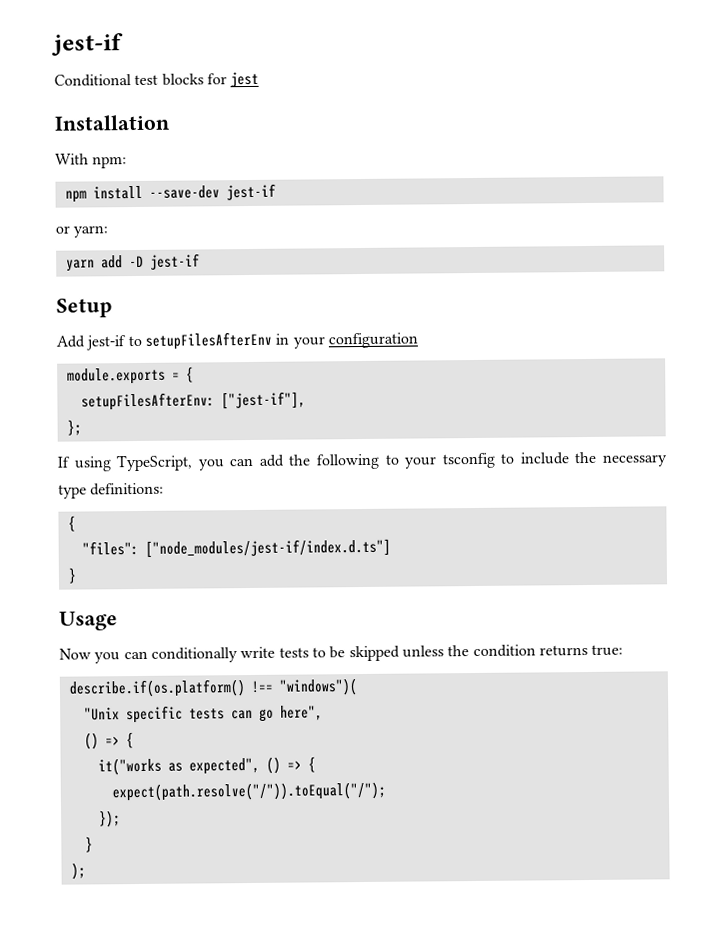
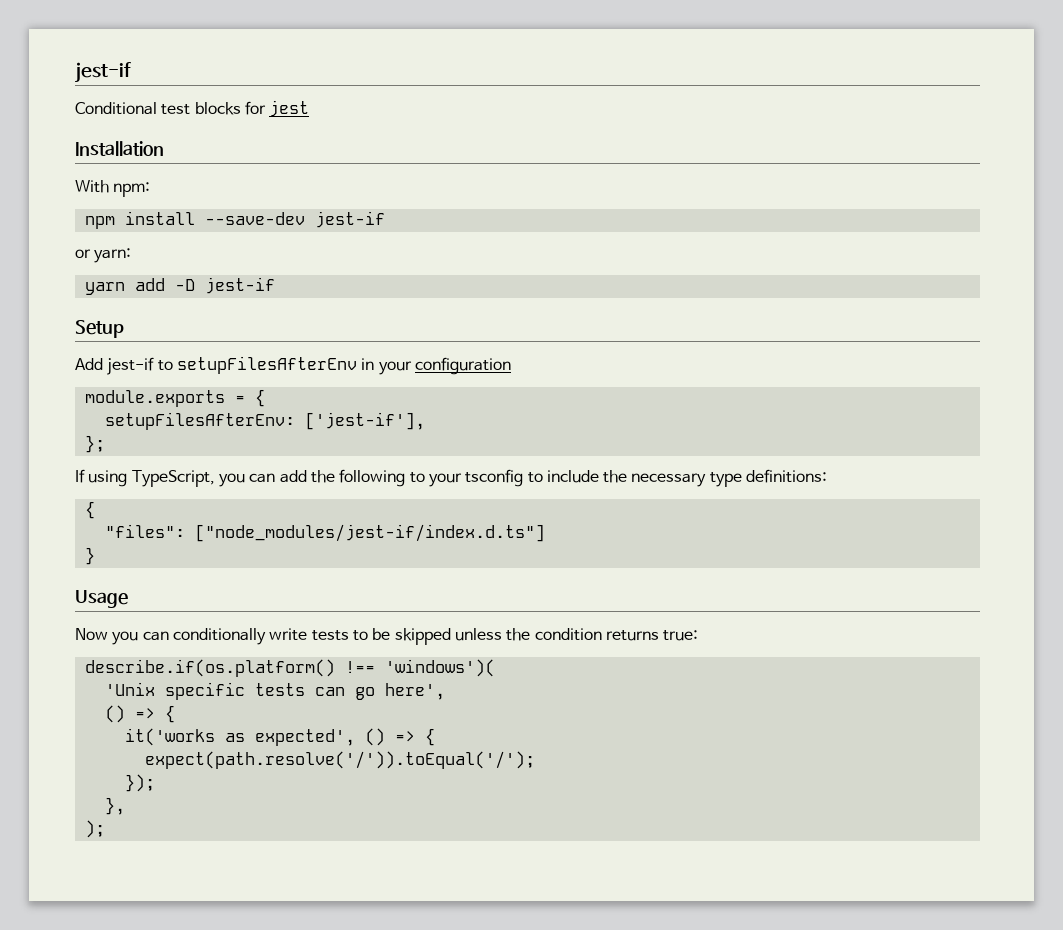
- setupFilesAfterEnv: ["jest-if"],
+ setupFilesAfterEnv: ['jest-if'],
- describe.if(os.platform() !== "windows")(
- "Unix specific tests can go here",
+ describe.if(os.platform() !== 'windows')(
+ 'Unix specific tests can go here',
  () => {
- it("works as expected", () => {
- expect(path.resolve("/")).toEqual("/");
+ it('works as expected', () => {
+ expect(path.resolve('/')).toEqual('/');
  });
- }
+ },

